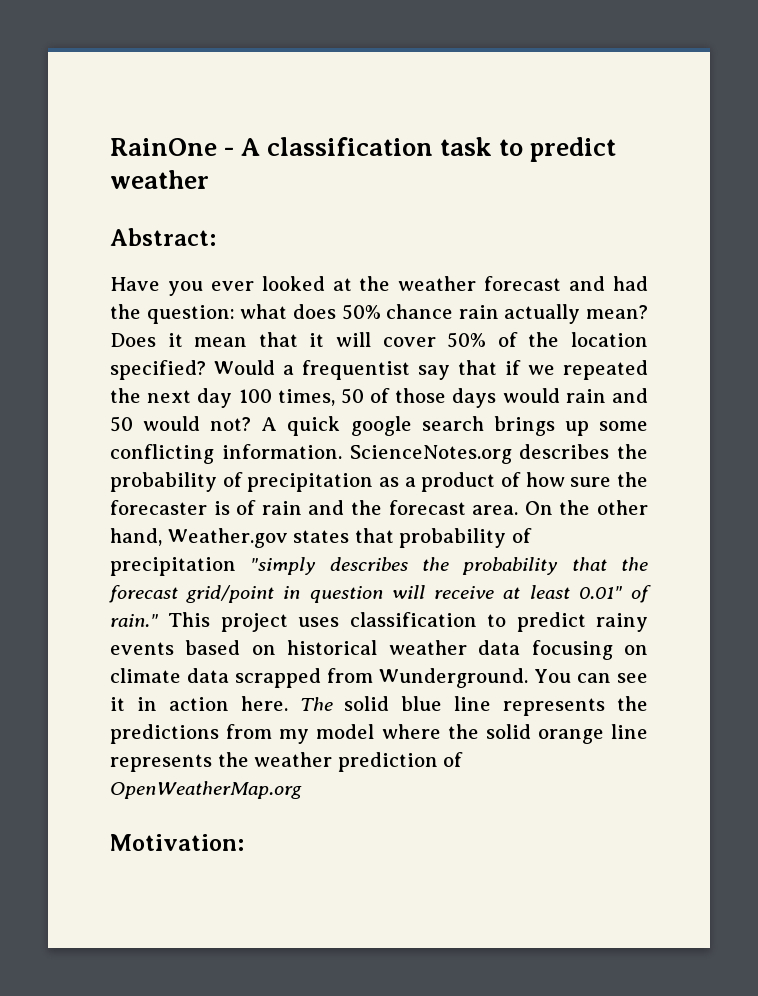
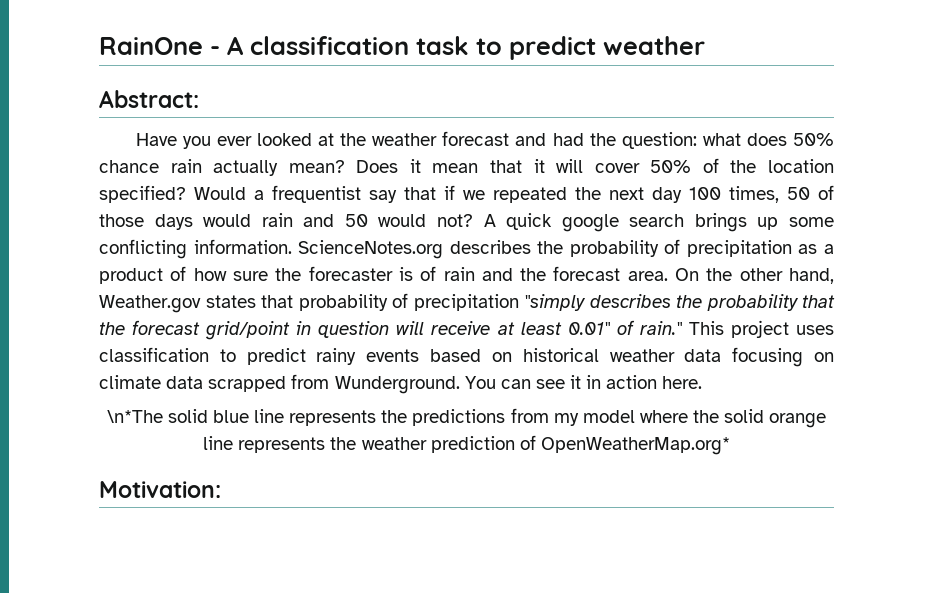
- You can see it in action here. The solid blue line represents the predictions from my model where the solid orange line represents the weather prediction of OpenWeatherMap.org
+ You can see it in action here.
+ \n*The solid blue line represents the predictions from my model where the solid orange line represents the weather prediction of OpenWeatherMap.org*

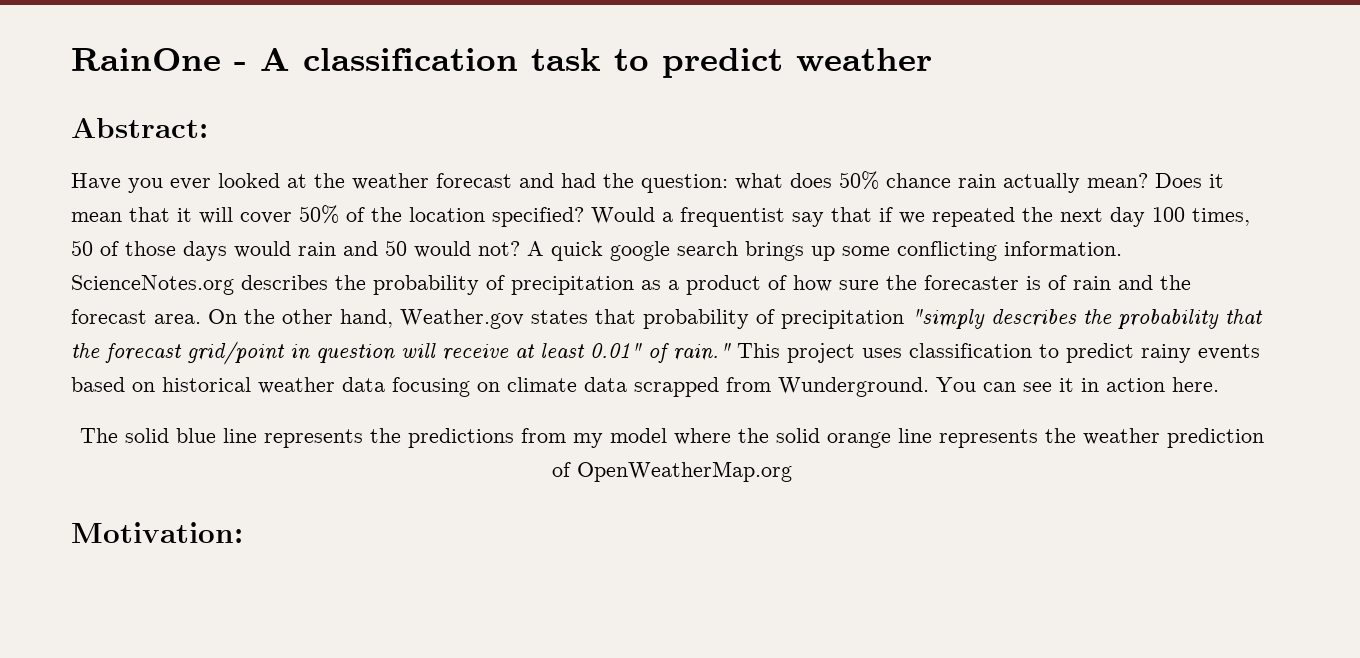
- \n*The solid blue line represents the predictions from my model where the solid orange line represents the weather prediction of OpenWeatherMap.org*
+ The solid blue line represents the predictions from my model where the solid orange line represents the weather prediction of OpenWeatherMap.org

